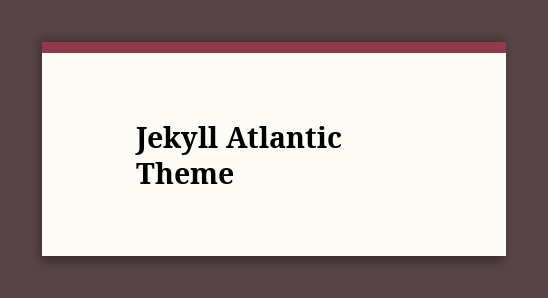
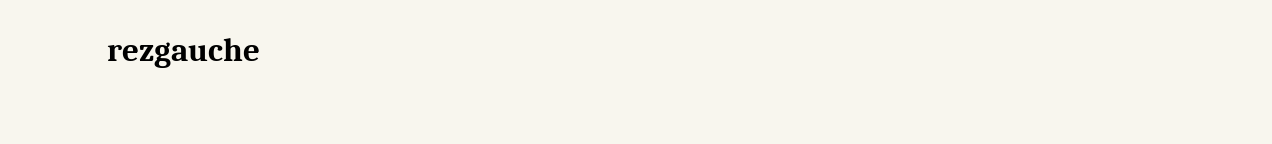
- Jekyll Atlantic Theme
+ rezgauche

